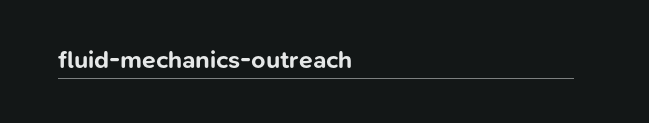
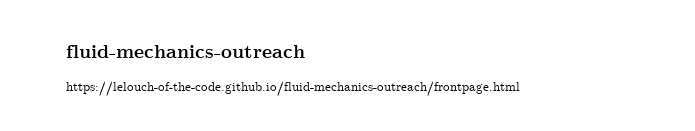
+ https://lelouch-of-the-code.github.io/fluid-mechanics-outreach/frontpage.html

